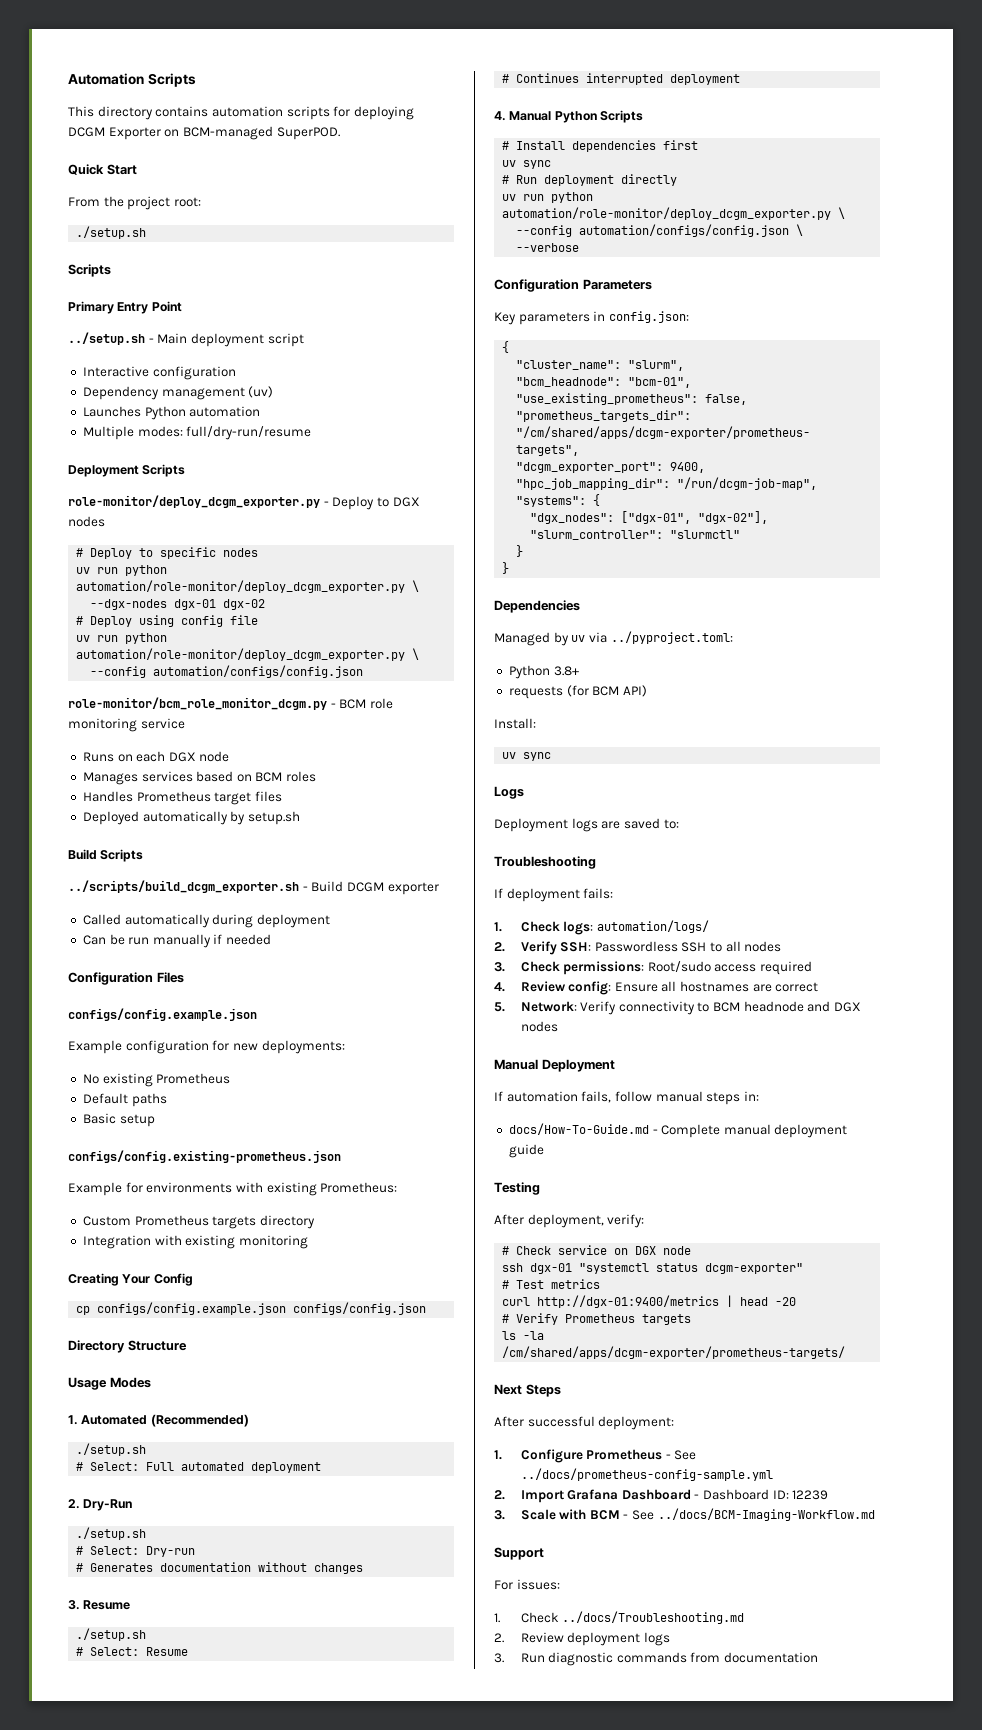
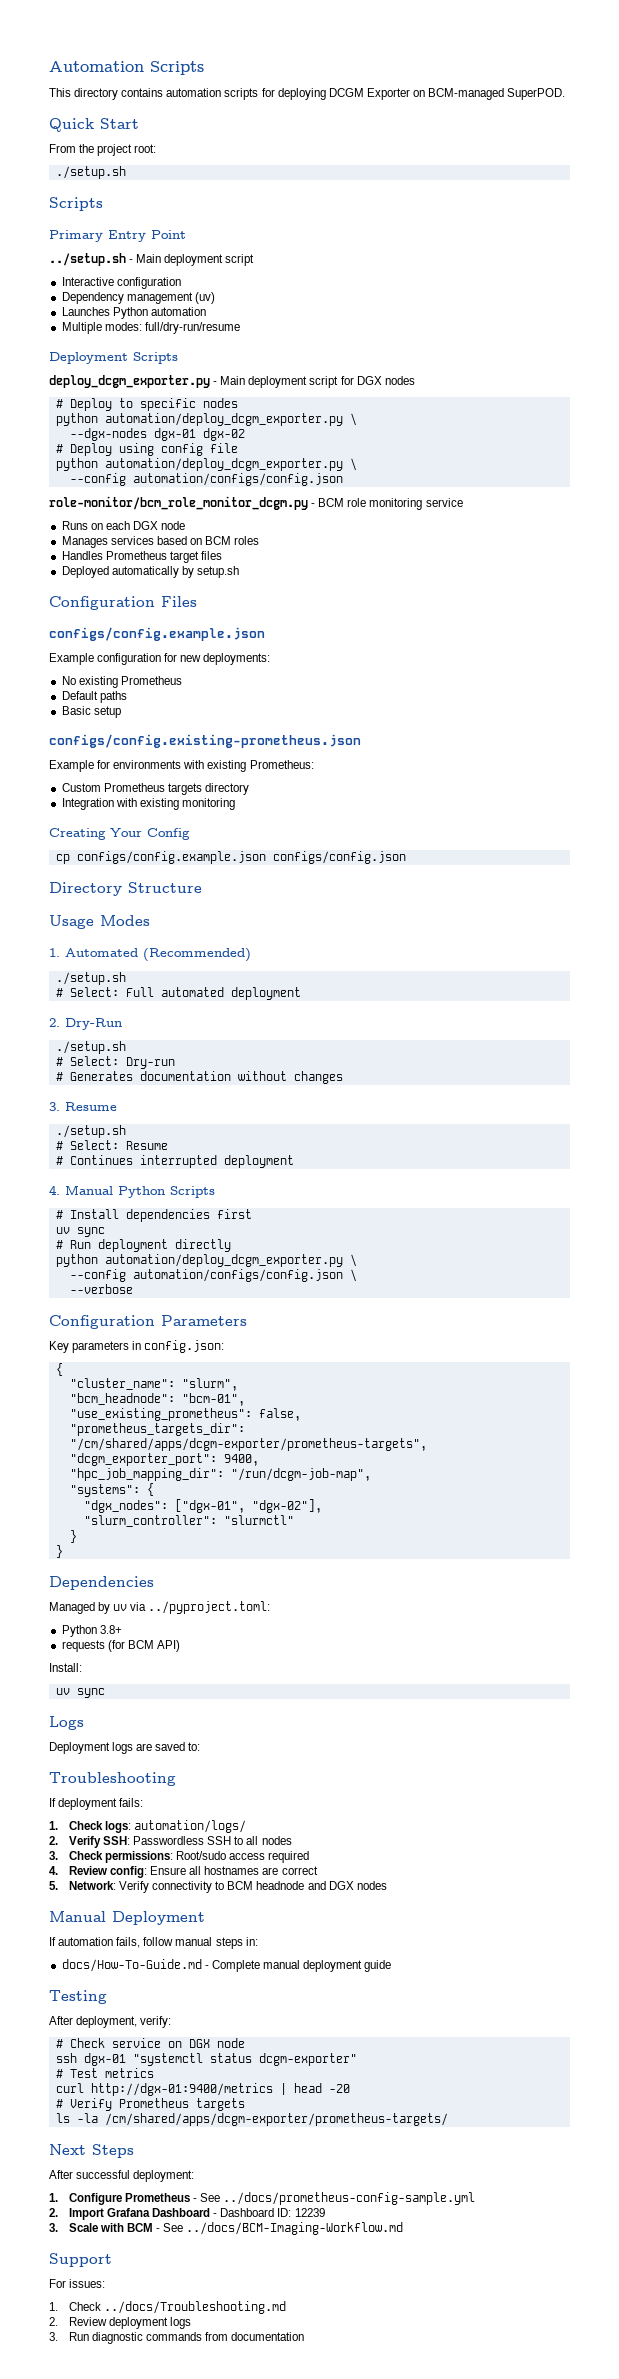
- role-monitor/deploy_dcgm_exporter.py - Deploy to DGX nodes
+ deploy_dcgm_exporter.py - Main deployment script for DGX nodes
  # Deploy to specific nodes
- uv run python automation/role-monitor/deploy_dcgm_exporter.py \
+ python automation/deploy_dcgm_exporter.py \
  # Deploy using config file
- uv run python automation/role-monitor/deploy_dcgm_exporter.py \
+ python automation/deploy_dcgm_exporter.py \
- Build Scripts
- ../scripts/build_dcgm_exporter.sh - Build DCGM exporter
- Called automatically during deployment
- Can be run manually if needed
  # Run deployment directly
- uv run python automation/role-monitor/deploy_dcgm_exporter.py \
+ python automation/deploy_dcgm_exporter.py \

